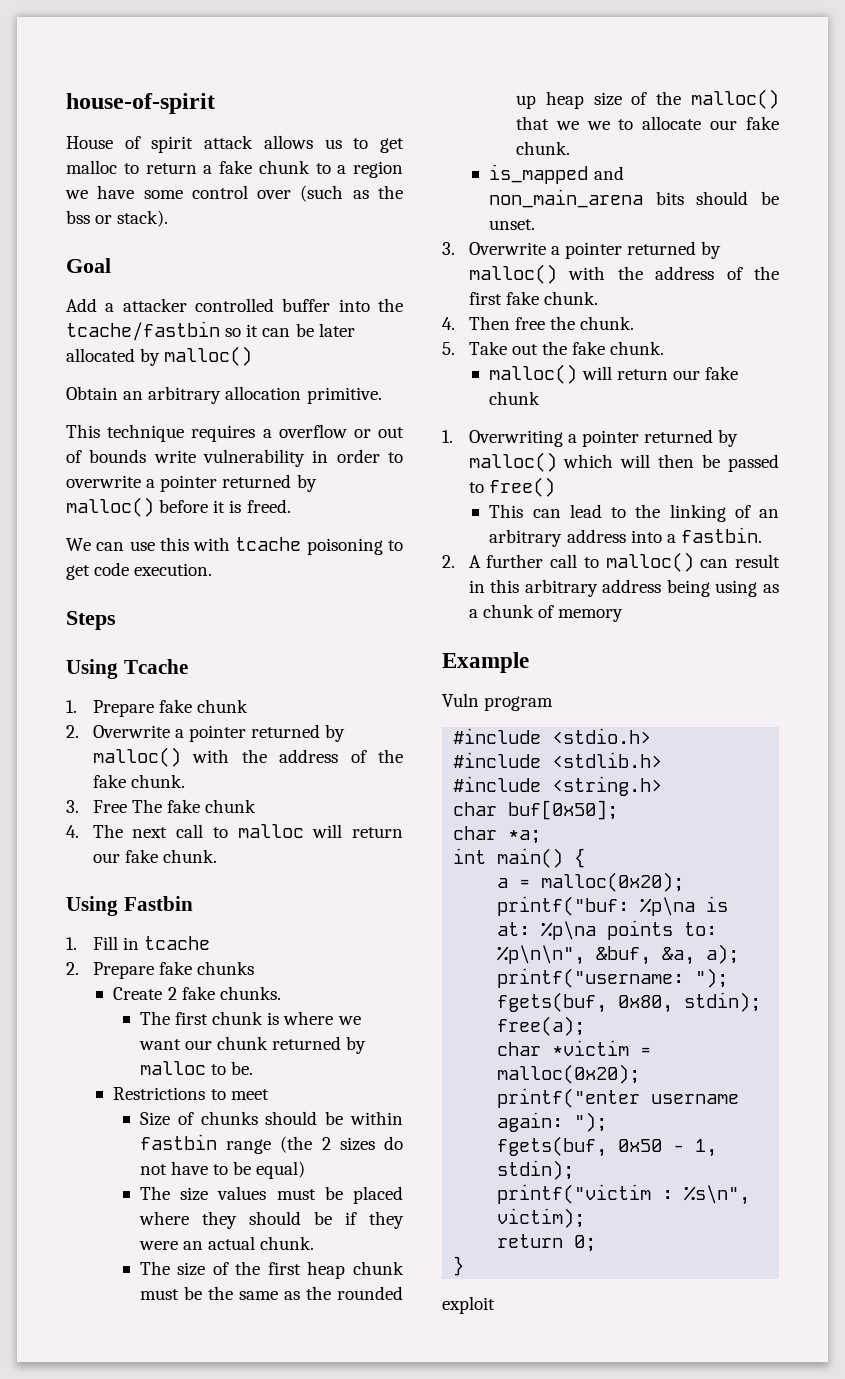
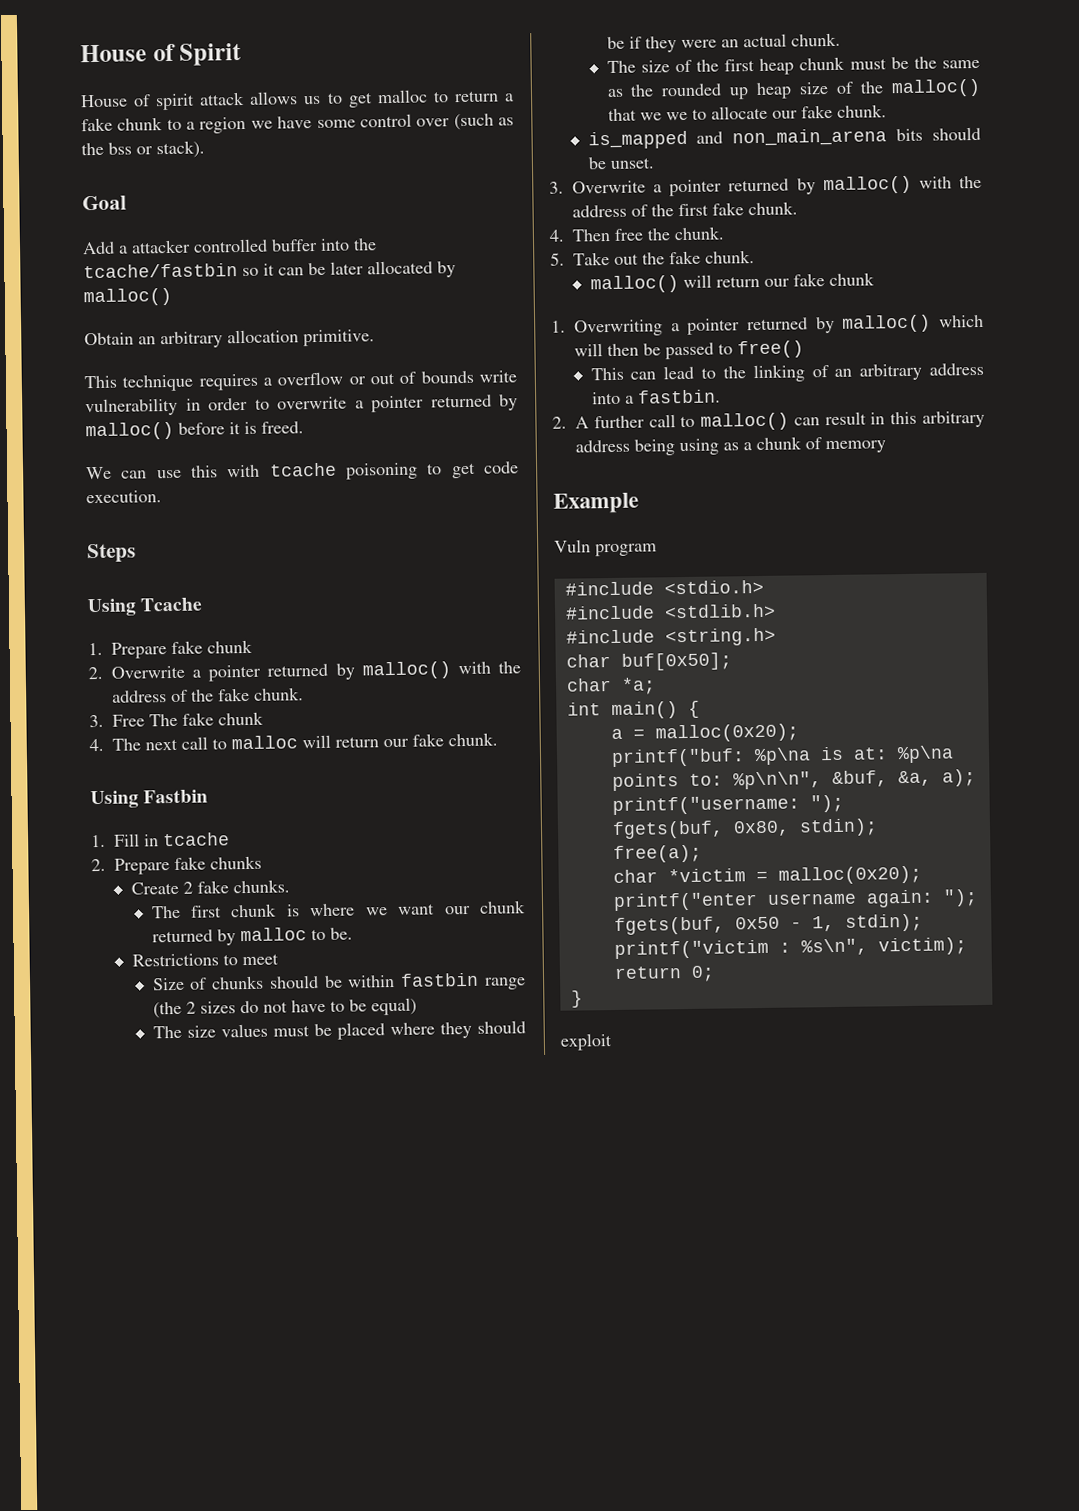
- house-of-spirit
+ House of Spirit

